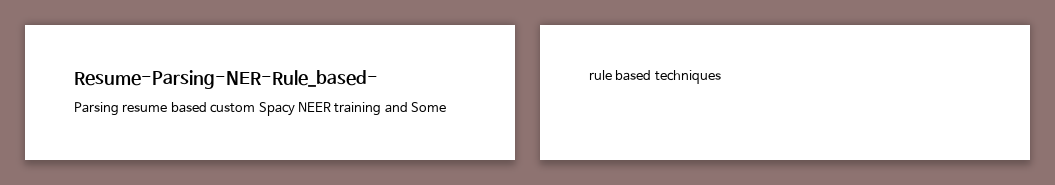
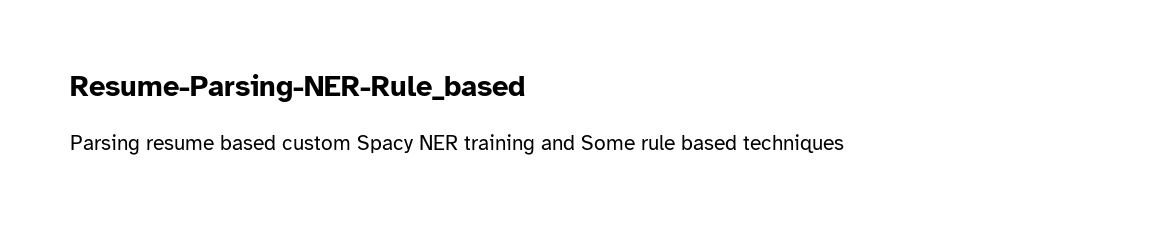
- Resume-Parsing-NER-Rule_based-
+ Resume-Parsing-NER-Rule_based
- Parsing resume based custom Spacy NEER training and Some rule based techniques
+ Parsing resume based custom Spacy NER training and Some rule based techniques

